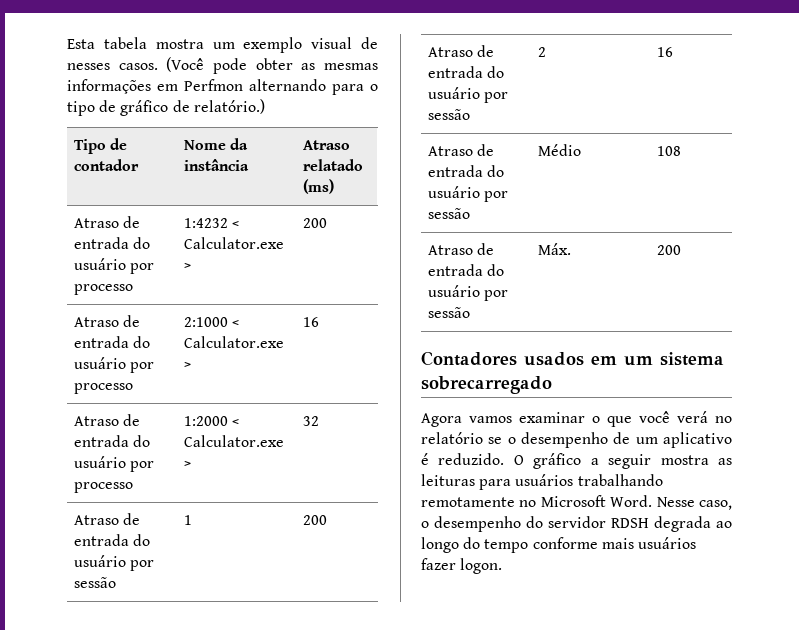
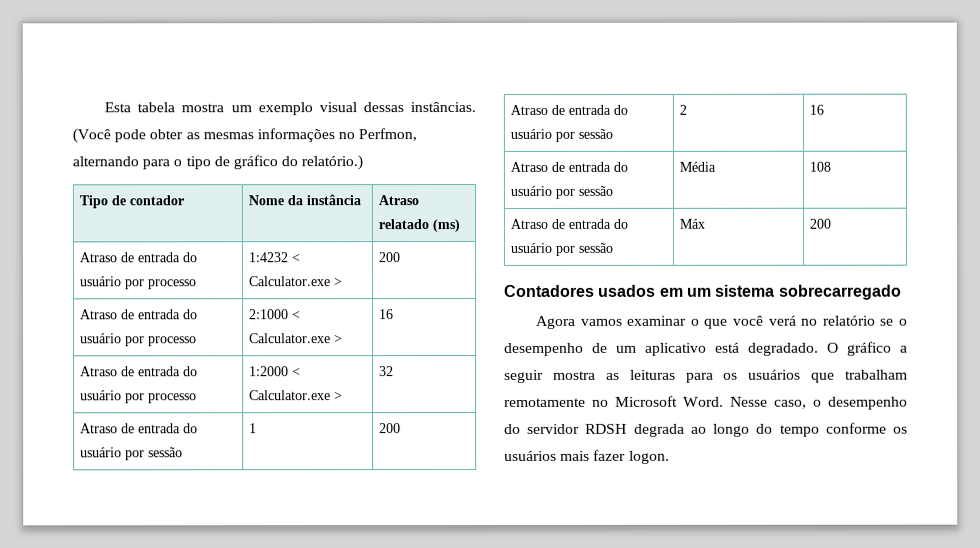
- Esta tabela mostra um exemplo visual de nesses casos.
+ Esta tabela mostra um exemplo visual dessas instâncias.
- (Você pode obter as mesmas informações em Perfmon alternando para o tipo de gráfico de relatório.)
+ (Você pode obter as mesmas informações no Perfmon, alternando para o tipo de gráfico do relatório.)
- Atraso de entrada do usuário por sessão | Médio | 108
+ Atraso de entrada do usuário por sessão | Média | 108
- Atraso de entrada do usuário por sessão | Máx. | 200
+ Atraso de entrada do usuário por sessão | Máx | 200
- Agora vamos examinar o que você verá no relatório se o desempenho de um aplicativo é reduzido.
+ Agora vamos examinar o que você verá no relatório se o desempenho de um aplicativo está degradado.
- O gráfico a seguir mostra as leituras para usuários trabalhando remotamente no Microsoft Word.
+ O gráfico a seguir mostra as leituras para os usuários que trabalham remotamente no Microsoft Word.
- Nesse caso, o desempenho do servidor RDSH degrada ao longo do tempo conforme mais usuários fazer logon.
+ Nesse caso, o desempenho do servidor RDSH degrada ao longo do tempo conforme os usuários mais fazer logon.

